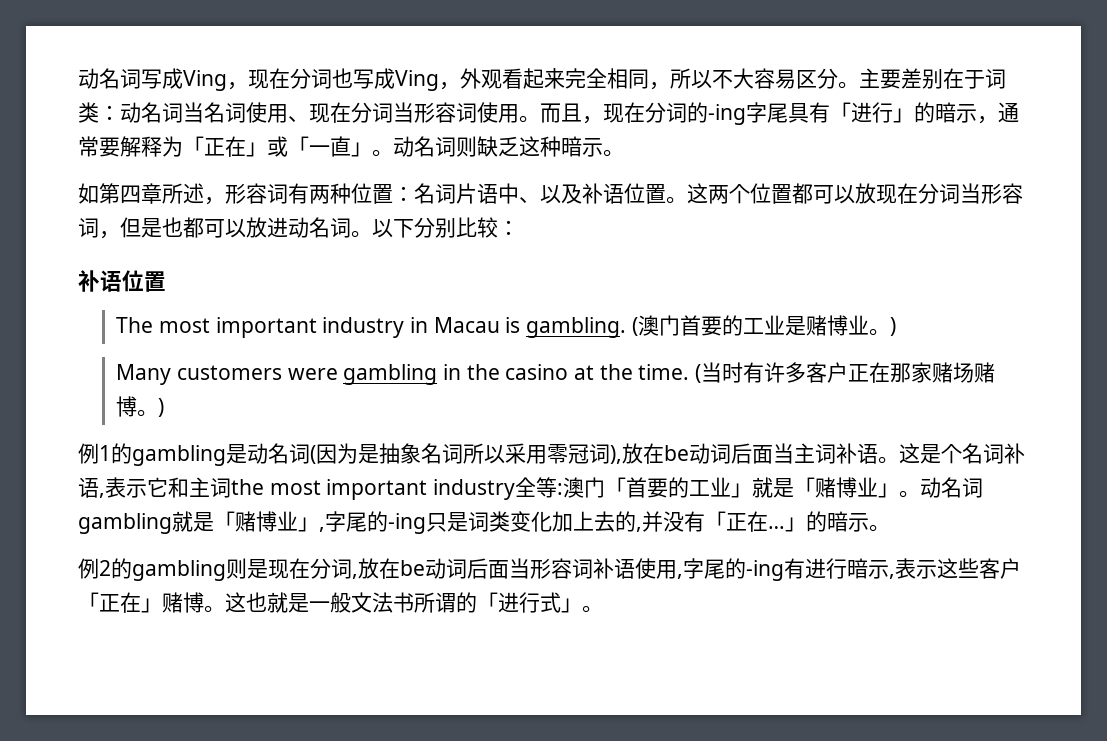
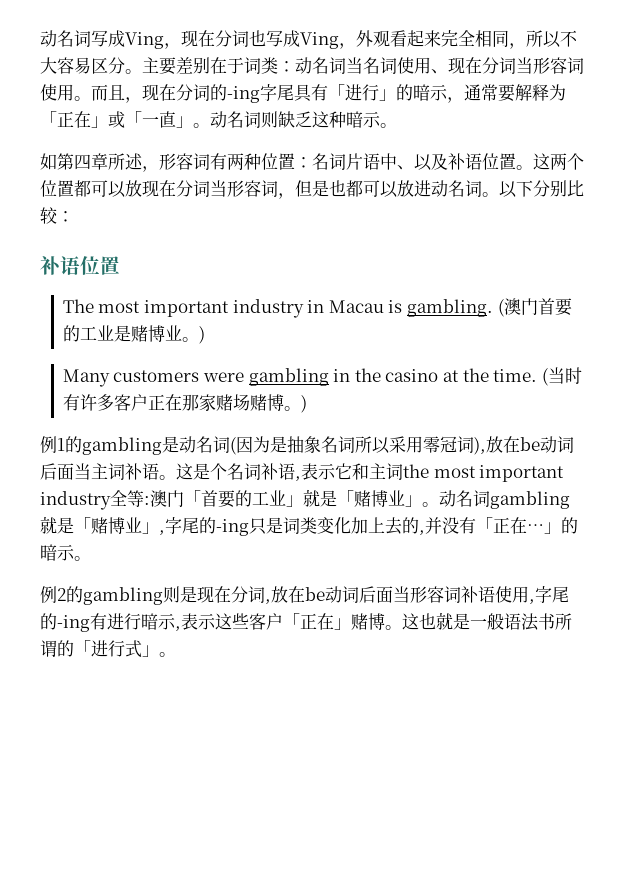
- 这也就是一般文法书所谓的「进行式」。
+ 这也就是一般语法书所谓的「进行式」。

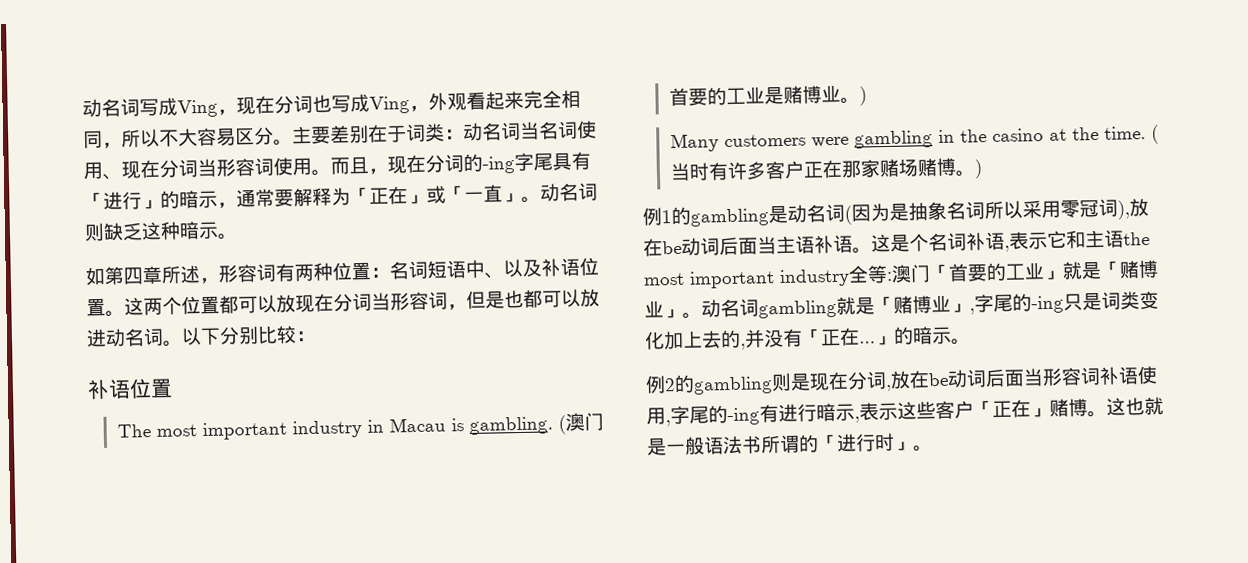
- 如第四章所述，形容词有两种位置：名词片语中、以及补语位置。
+ 如第四章所述，形容词有两种位置：名词短语中、以及补语位置。
- 例1的gambling是动名词(因为是抽象名词所以采用零冠词),放在be动词后面当主词补语。
+ 例1的gambling是动名词(因为是抽象名词所以采用零冠词),放在be动词后面当主语补语。
- 这是个名词补语,表示它和主词the most important industry全等:澳门「首要的工业」就是「赌博业」。
+ 这是个名词补语,表示它和主语the most important industry全等:澳门「首要的工业」就是「赌博业」。
- 这也就是一般语法书所谓的「进行式」。
+ 这也就是一般语法书所谓的「进行时」。

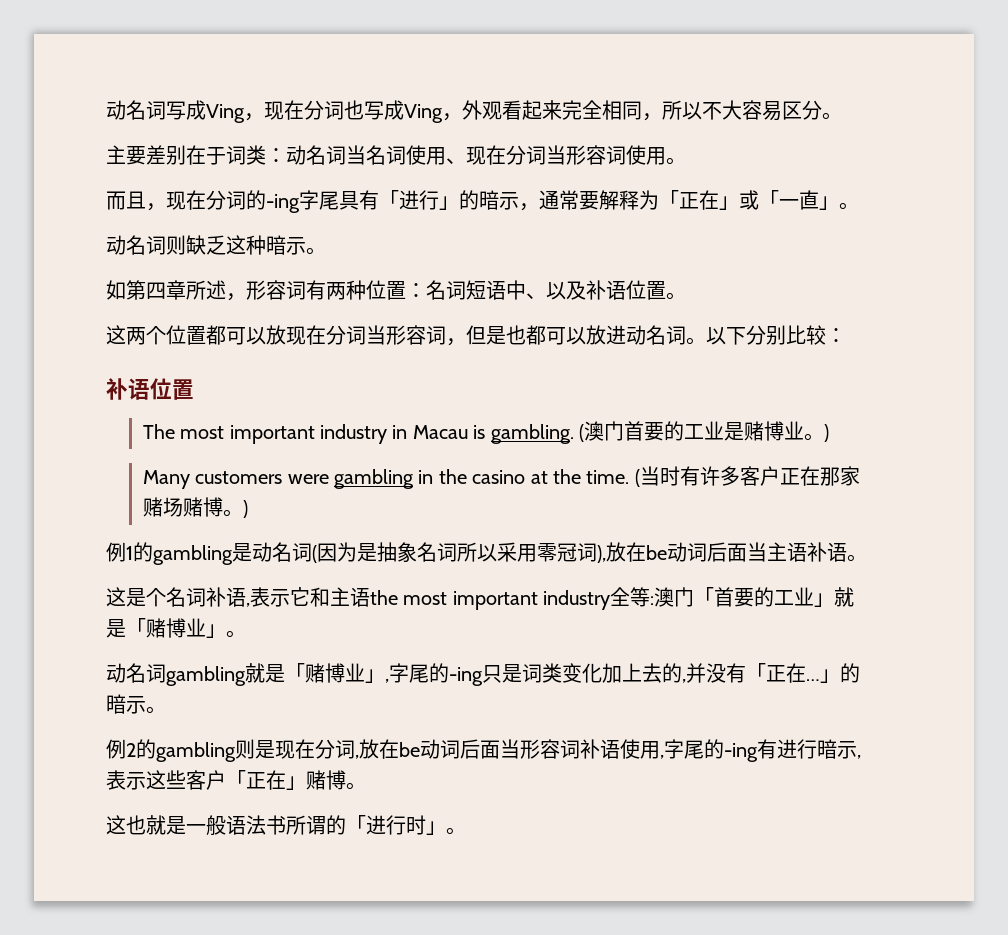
- 动名词写成Ving，现在分词也写成Ving，外观看起来完全相同，所以不大容易区分。主要差别在于词类：动名词当名词使用、现在分词当形容词使用。而且，现在分词的-ing字尾具有「进行」的暗示，通常要解释为「正在」或「一直」。动名词则缺乏这种暗示。
+ 动名词写成Ving，现在分词也写成Ving，外观看起来完全相同，所以不大容易区分。
+ 主要差别在于词类：动名词当名词使用、现在分词当形容词使用。
+ 而且，现在分词的-ing字尾具有「进行」的暗示，通常要解释为「正在」或「一直」。
+ 动名词则缺乏这种暗示。
- 如第四章所述，形容词有两种位置：名词短语中、以及补语位置。这两个位置都可以放现在分词当形容词，但是也都可以放进动名词。
+ 如第四章所述，形容词有两种位置：名词短语中、以及补语位置。
+ 这两个位置都可以放现在分词当形容词，但是也都可以放进动名词。
- 例1的gambling是动名词(因为是抽象名词所以采用零冠词),放在be动词后面当主语补语。这是个名词补语,表示它和主语the most important industry全等:
+ 例1的gambling是动名词(因为是抽象名词所以采用零冠词),放在be动词后面当主语补语。
+ 这是个名词补语,表示它和主语the most important industry全等:
- 澳门「首要的工业」就是「赌博业」。动名词gambling就是「赌博业」,字尾的-ing只是词类变化加上去的,并没有「正在…」的暗示。
+ 澳门「首要的工业」就是「赌博业」。
+ 动名词gambling就是「赌博业」,字尾的-ing只是词类变化加上去的,并没有「正在…」的暗示。
- 例2的gambling则是现在分词,放在be动词后面当形容词补语使用,字尾的-ing有进行暗示,表示这些客户「正在」赌博。这也就是一般语法书所谓的「进行时」。
+ 例2的gambling则是现在分词,放在be动词后面当形容词补语使用,字尾的-ing有进行暗示,表示这些客户「正在」赌博。
+ 这也就是一般语法书所谓的「进行时」。

